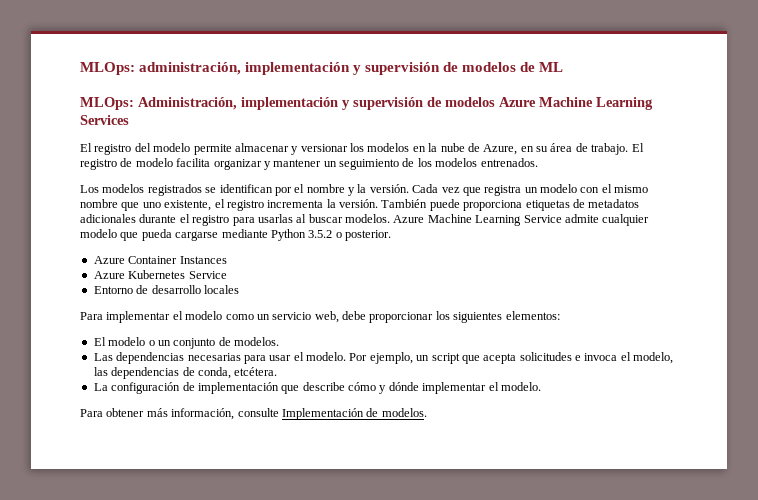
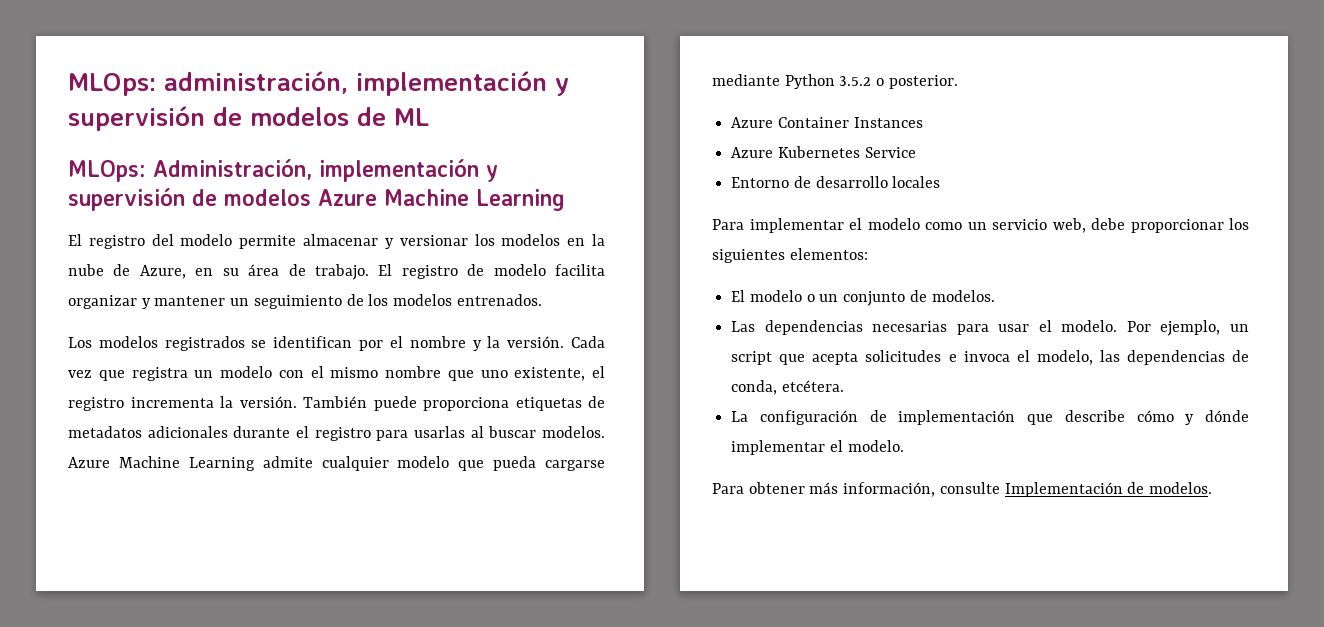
- MLOps: Administración, implementación y supervisión de modelos Azure Machine Learning Services
+ MLOps: Administración, implementación y supervisión de modelos Azure Machine Learning
- Azure Machine Learning Service admite cualquier modelo que pueda cargarse mediante Python 3.5.2 o posterior.
+ Azure Machine Learning admite cualquier modelo que pueda cargarse mediante Python 3.5.2 o posterior.

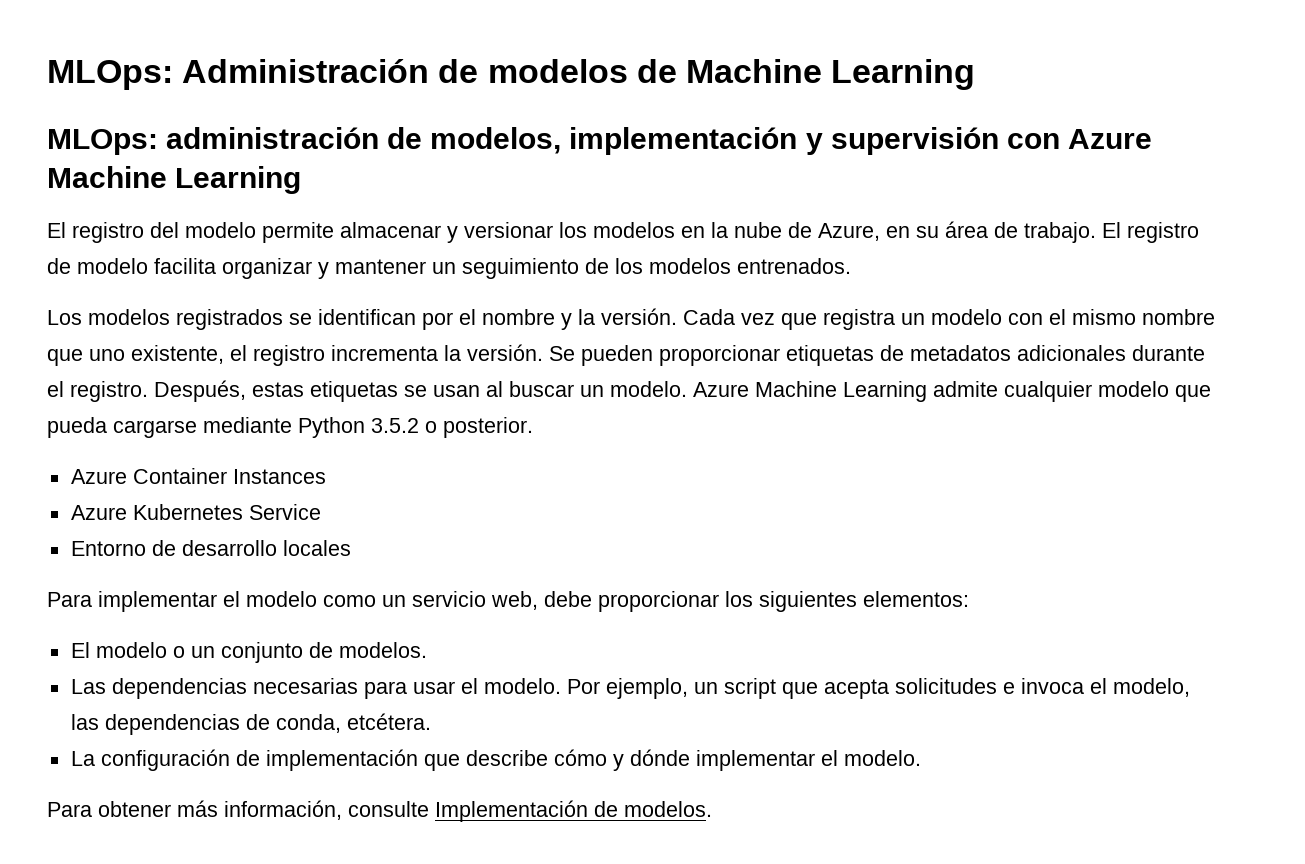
- MLOps: administración, implementación y supervisión de modelos de ML
- MLOps: Administración, implementación y supervisión de modelos Azure Machine Learning
+ MLOps: Administración de modelos de Machine Learning
+ MLOps: administración de modelos, implementación y supervisión con Azure Machine Learning
- También puede proporciona etiquetas de metadatos adicionales durante el registro para usarlas al buscar modelos.
+ Se pueden proporcionar etiquetas de metadatos adicionales durante el registro. Después, estas etiquetas se usan al buscar un modelo.

